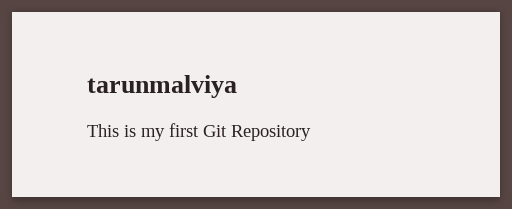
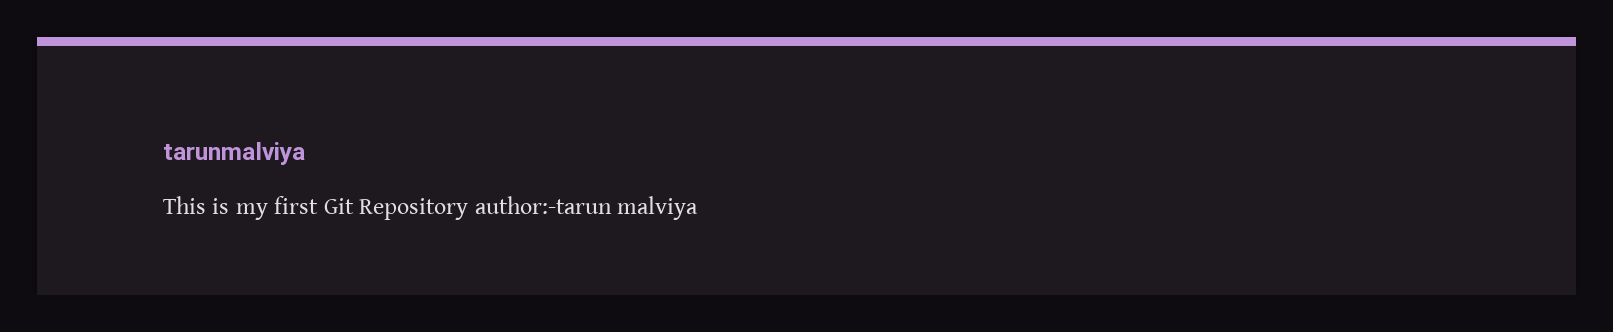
- This is my first Git Repository
+ This is my first Git Repository author:-tarun malviya

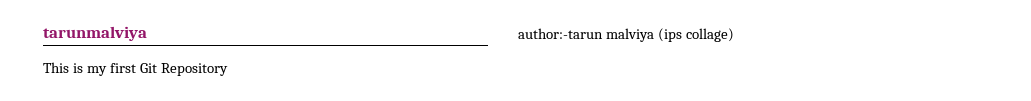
- This is my first Git Repository author:-tarun malviya
+ This is my first Git Repository
+ author:-tarun malviya (ips collage)

